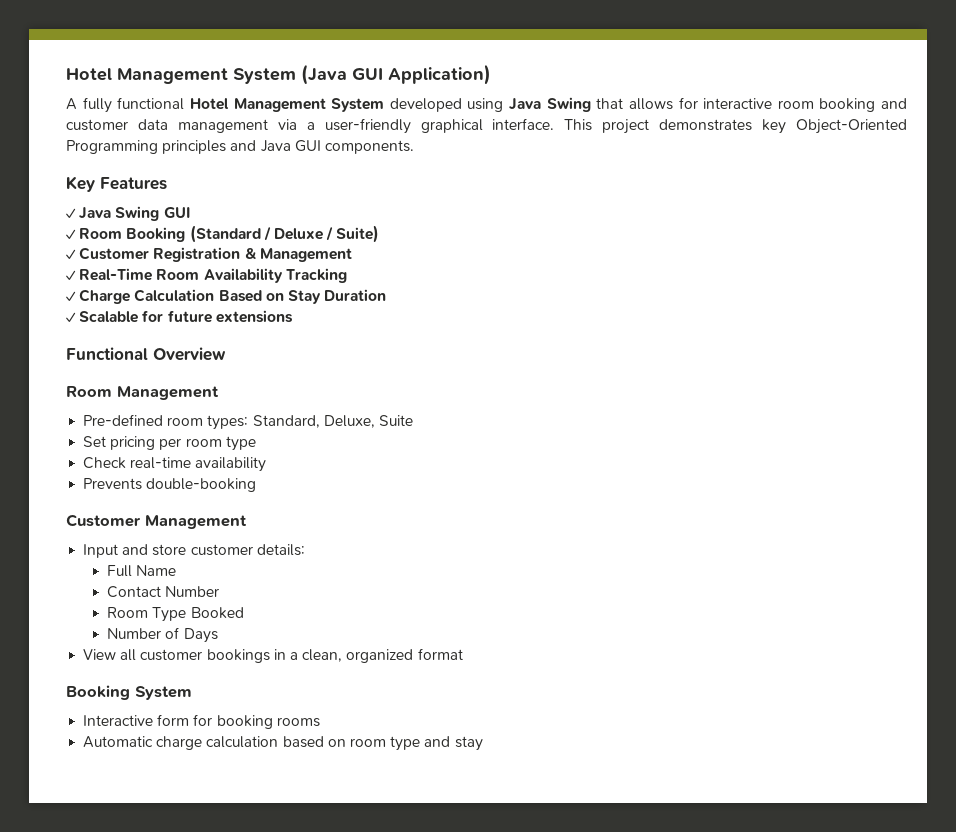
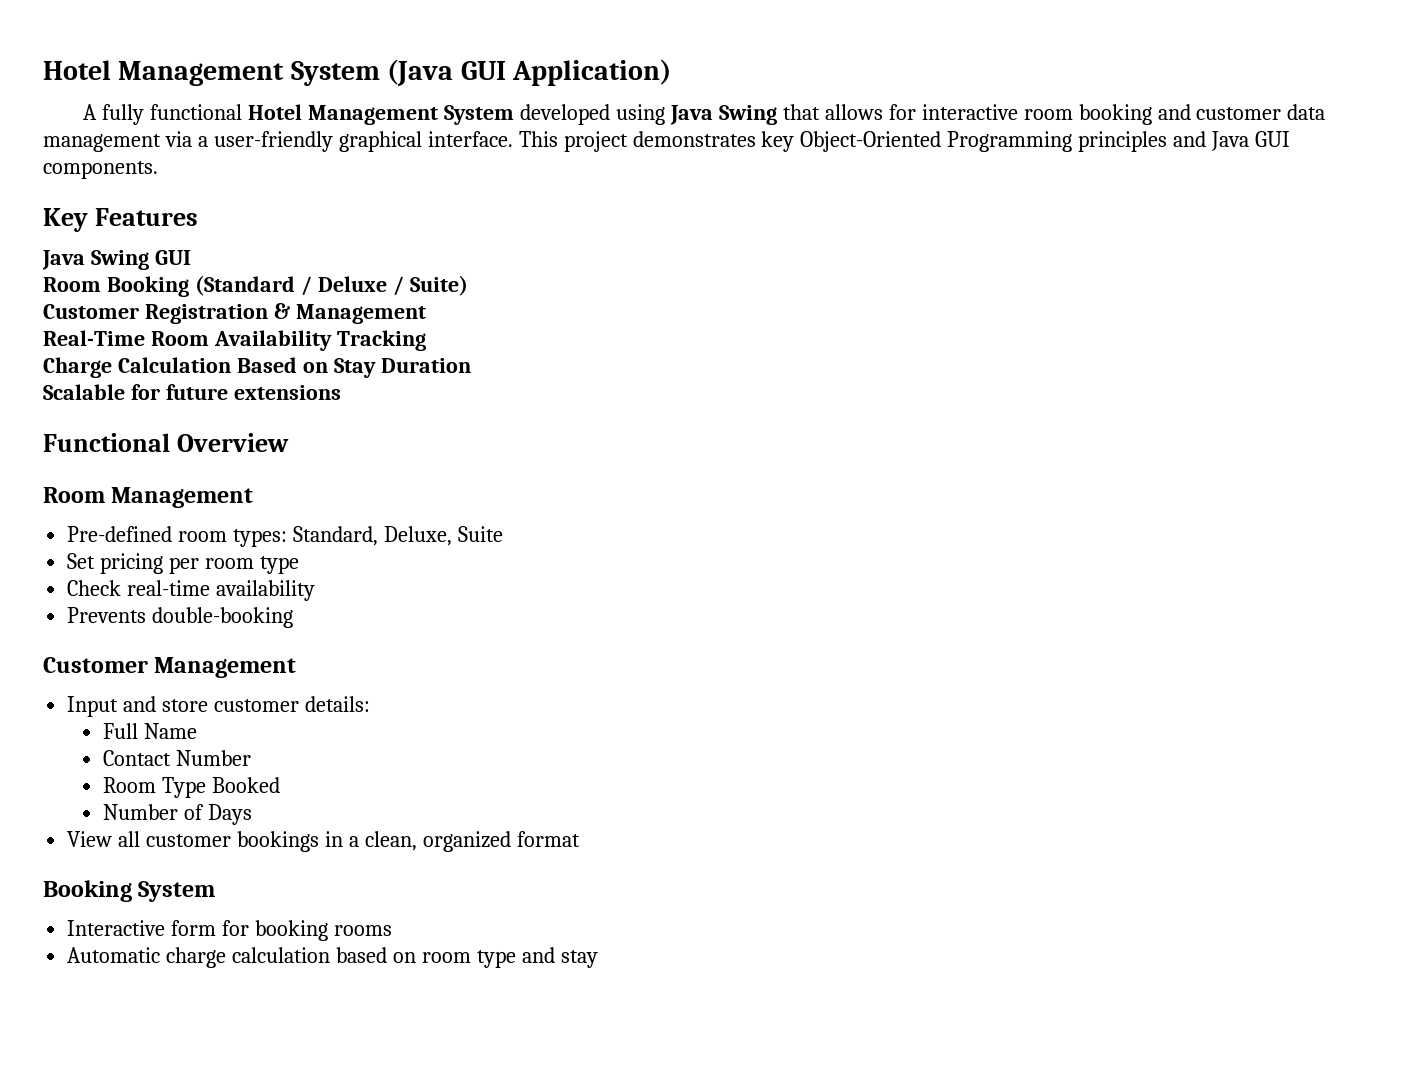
- ✓ Java Swing GUI
+ Java Swing GUI
- ✓ Room Booking (Standard / Deluxe / Suite)
+ Room Booking (Standard / Deluxe / Suite)
- ✓ Customer Registration & Management
+ Customer Registration & Management
- ✓ Real-Time Room Availability Tracking
+ Real-Time Room Availability Tracking
- ✓ Charge Calculation Based on Stay Duration
+ Charge Calculation Based on Stay Duration
- ✓ Scalable for future extensions
+ Scalable for future extensions

